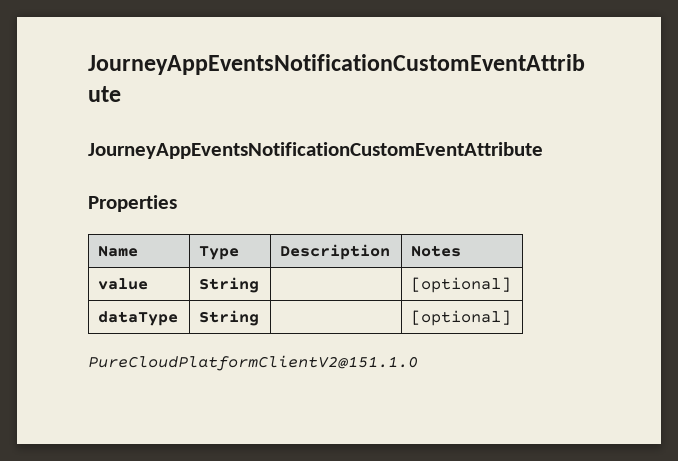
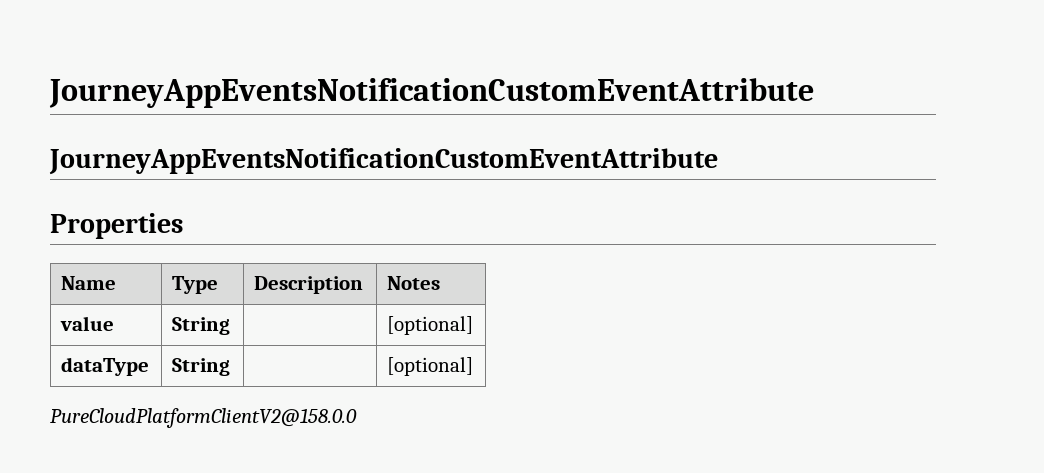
- PureCloudPlatformClientV2@151.1.0
+ PureCloudPlatformClientV2@158.0.0

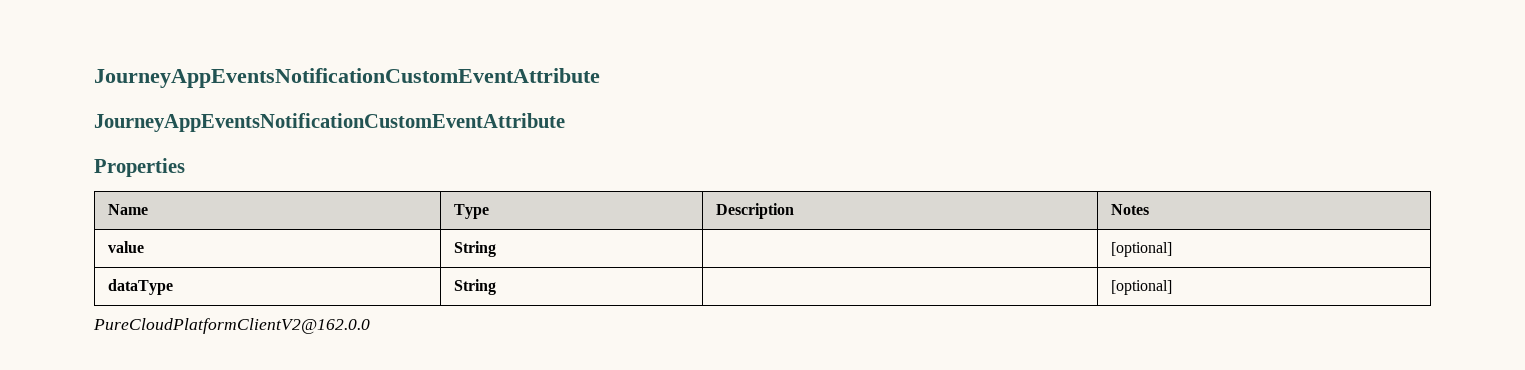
- PureCloudPlatformClientV2@158.0.0
+ PureCloudPlatformClientV2@162.0.0

